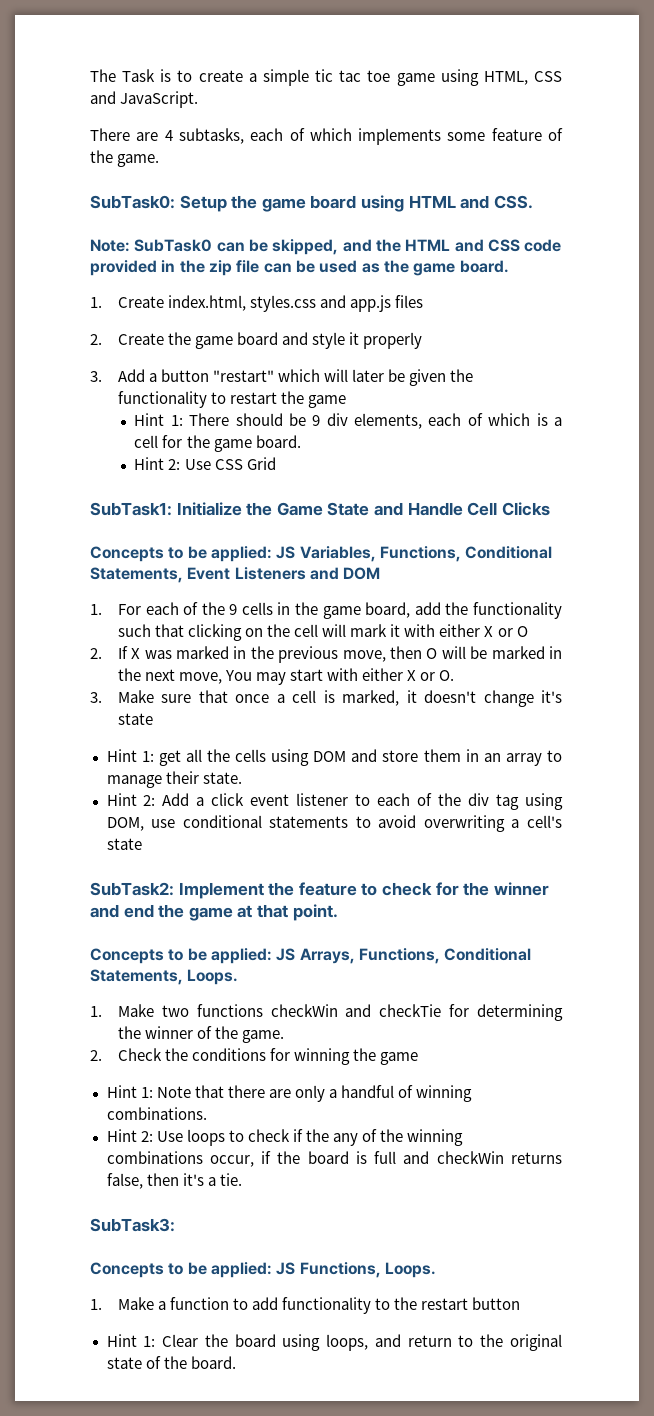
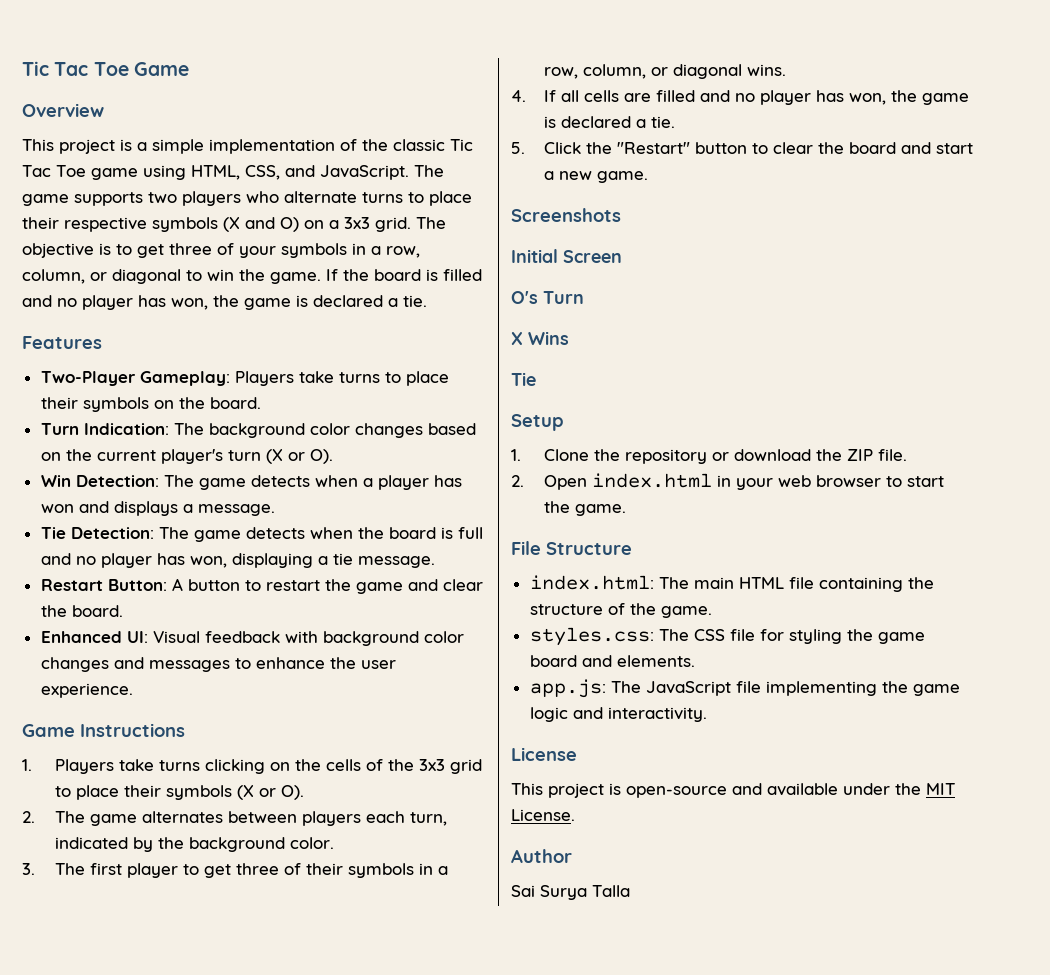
- The Task is to create a simple tic tac toe game using HTML, CSS and JavaScript.
- There are 4 subtasks, each of which implements some feature of the game.
- SubTask0: Setup the game board using HTML and CSS.
- Note: SubTask0 can be skipped, and the HTML and CSS code provided in the zip file can be used as the game board.
- 1. Create index.html, styles.css and app.js files
- 2. Create the game board and style it properly
- 3. Add a button "restart" which will later be given the functionality to restart the game
- Hint 1: There should be 9 div elements, each of which is a cell for the game board.
- Hint 2: Use CSS Grid
- SubTask1: Initialize the Game State and Handle Cell Clicks
- Concepts to be applied: JS Variables, Functions, Conditional Statements, Event Listeners and DOM
- 1. For each of the 9 cells in the game board, add the functionality such that clicking on the cell will mark it with either X or O
- 2. If X was marked in the previous move, then O will be marked in the next move, You may start with either X or O.
- 3. Make sure that once a cell is marked, it doesn't change it's state
- Hint 1: get all the cells using DOM and store them in an array to manage their state.
- Hint 2: Add a click event listener to each of the div tag using DOM, use conditional statements to avoid overwriting a cell's state
- SubTask2: Implement the feature to check for the winner and end the game at that point.
- Concepts to be applied: JS Arrays, Functions, Conditional Statements, Loops.
- 1. Make two functions checkWin and checkTie for determining the winner of the game.
- 2. Check the conditions for winning the game
- Hint 1: Note that there are only a handful of winning combinations.
- Hint 2: Use loops to check if the any of the winning combinations occur, if the board is full and checkWin returns false, then it's a tie.
- SubTask3:
- Concepts to be applied: JS Functions, Loops.
- 1. Make a function to add functionality to the restart button
- Hint 1: Clear the board using loops, and return to the original state of the board.
+ Tic Tac Toe Game
+ Overview
+ This project is a simple implementation of the classic Tic Tac Toe game using HTML, CSS, and JavaScript. The game supports two players who alternate turns to place their respective symbols (X and O) on a 3x3 grid. The objective is to get three of your symbols in a row, column, or diagonal to win the game. If the board is filled and no player has won, the game is declared a tie.
+ Features
+ Two-Player Gameplay: Players take turns to place their symbols on the board.
+ Turn Indication: The background color changes based on the current player's turn (X or O).
+ Win Detection: The game detects when a player has won and displays a message.
+ Tie Detection: The game detects when the board is full and no player has won, displaying a tie message.
+ Restart Button: A button to restart the game and clear the board.
+ Enhanced UI: Visual feedback with background color changes and messages to enhance the user experience.
+ Game Instructions
+ 1. Players take turns clicking on the cells of the 3x3 grid to place their symbols (X or O).
+ 2. The game alternates between players each turn, indicated by the background color.
+ 3. The first player to get three of their symbols in a row, column, or diagonal wins.
+ 4. If all cells are filled and no player has won, the game is declared a tie.
+ 5. Click the "Restart" button to clear the board and start a new game.
+ Screenshots
+ Initial Screen
+ O's Turn
+ X Wins
+ Tie
+ Setup
+ 1. Clone the repository or download the ZIP file.
+ 2. Open index.html in your web browser to start the game.
+ File Structure
+ index.html: The main HTML file containing the structure of the game.
+ styles.css: The CSS file for styling the game board and elements.
+ app.js: The JavaScript file implementing the game logic and interactivity.
+ License
+ This project is open-source and available under the MIT License.
+ Author
+ Sai Surya Talla

